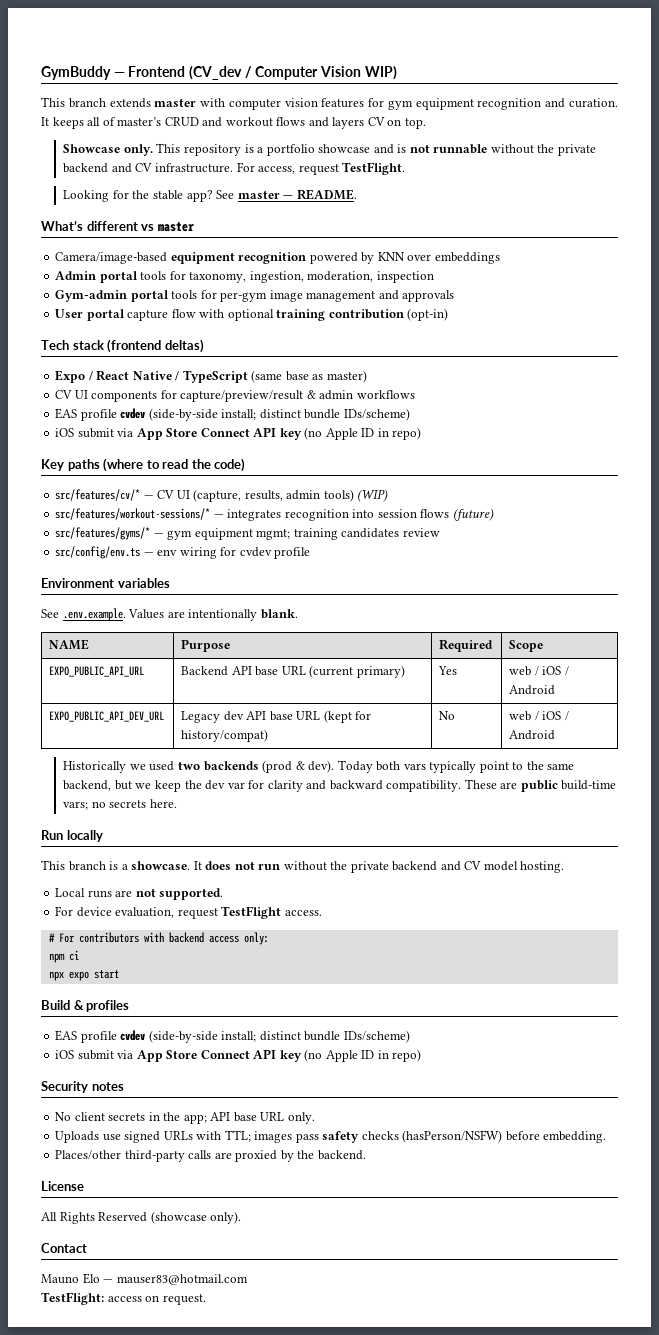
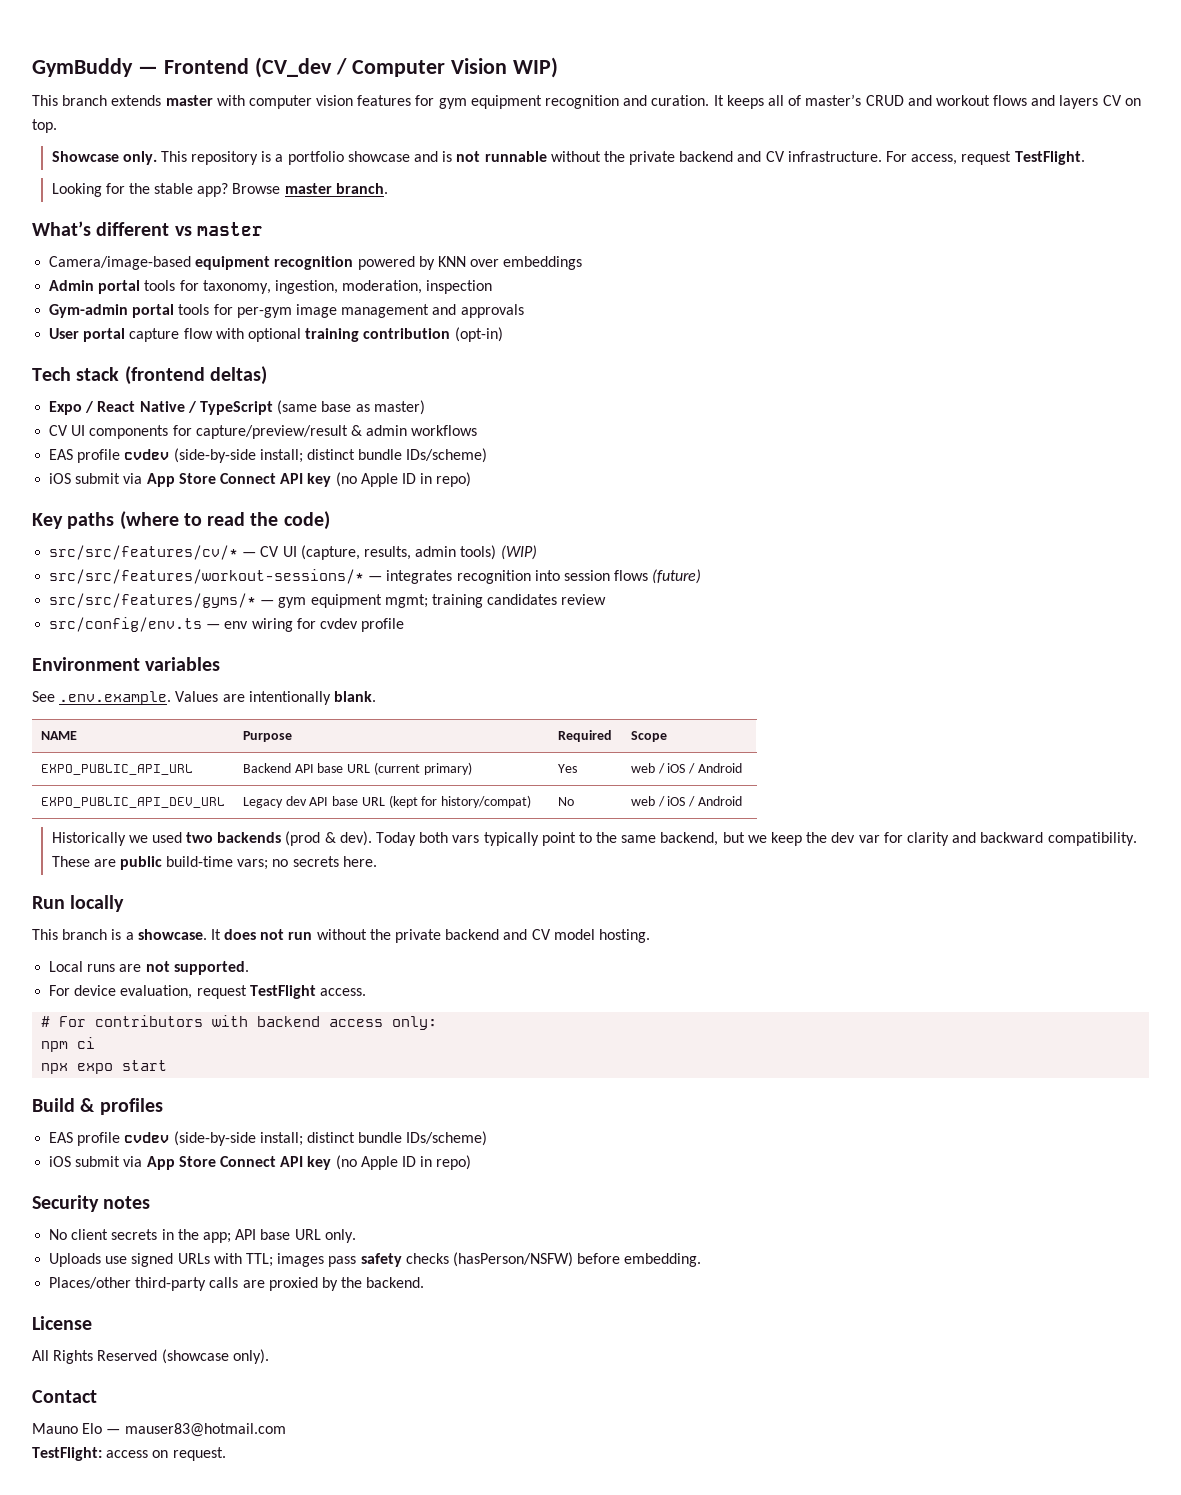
- See master — README.
+ Browse master branch.
- src/features/cv/* — CV UI (capture, results, admin tools) (WIP)
+ src/src/features/cv/* — CV UI (capture, results, admin tools) (WIP)
- src/features/workout-sessions/* — integrates recognition into session flows (future)
+ src/src/features/workout-sessions/* — integrates recognition into session flows (future)
- src/features/gyms/* — gym equipment mgmt; training candidates review
+ src/src/features/gyms/* — gym equipment mgmt; training candidates review

